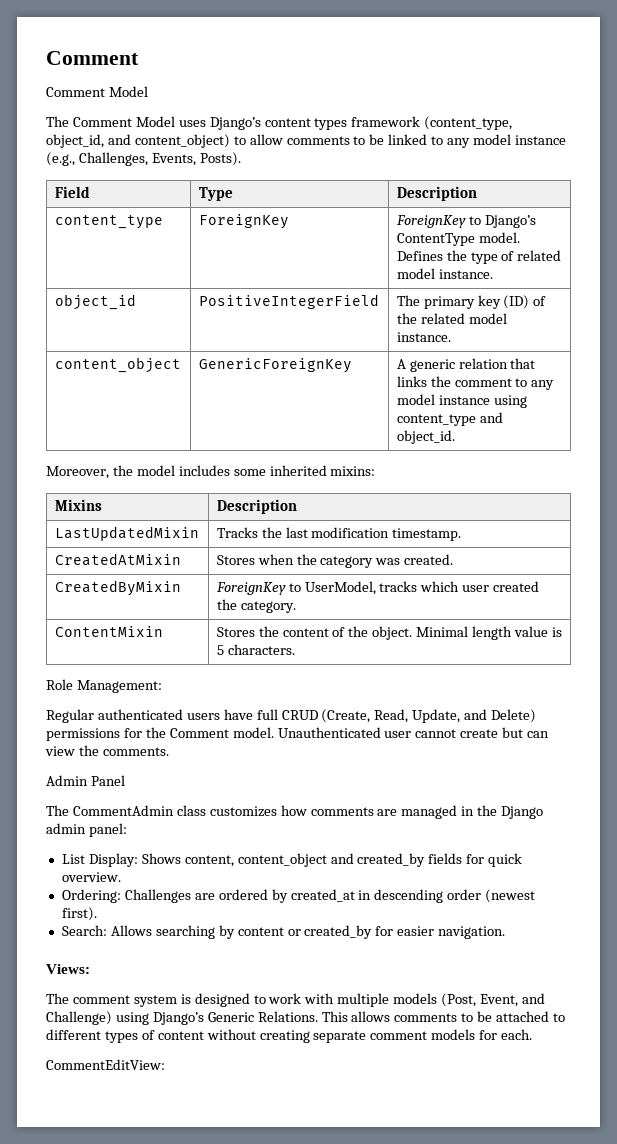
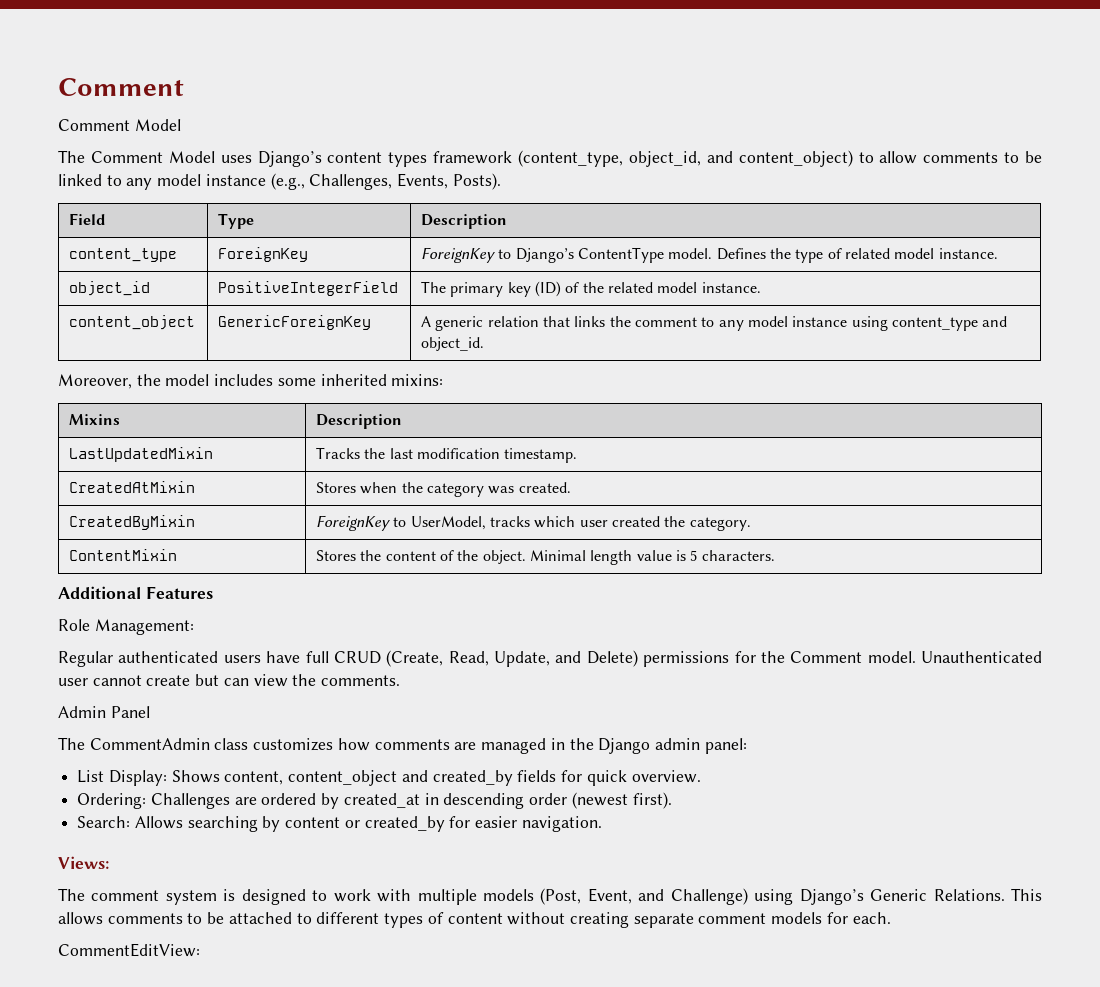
+ Additional Features

